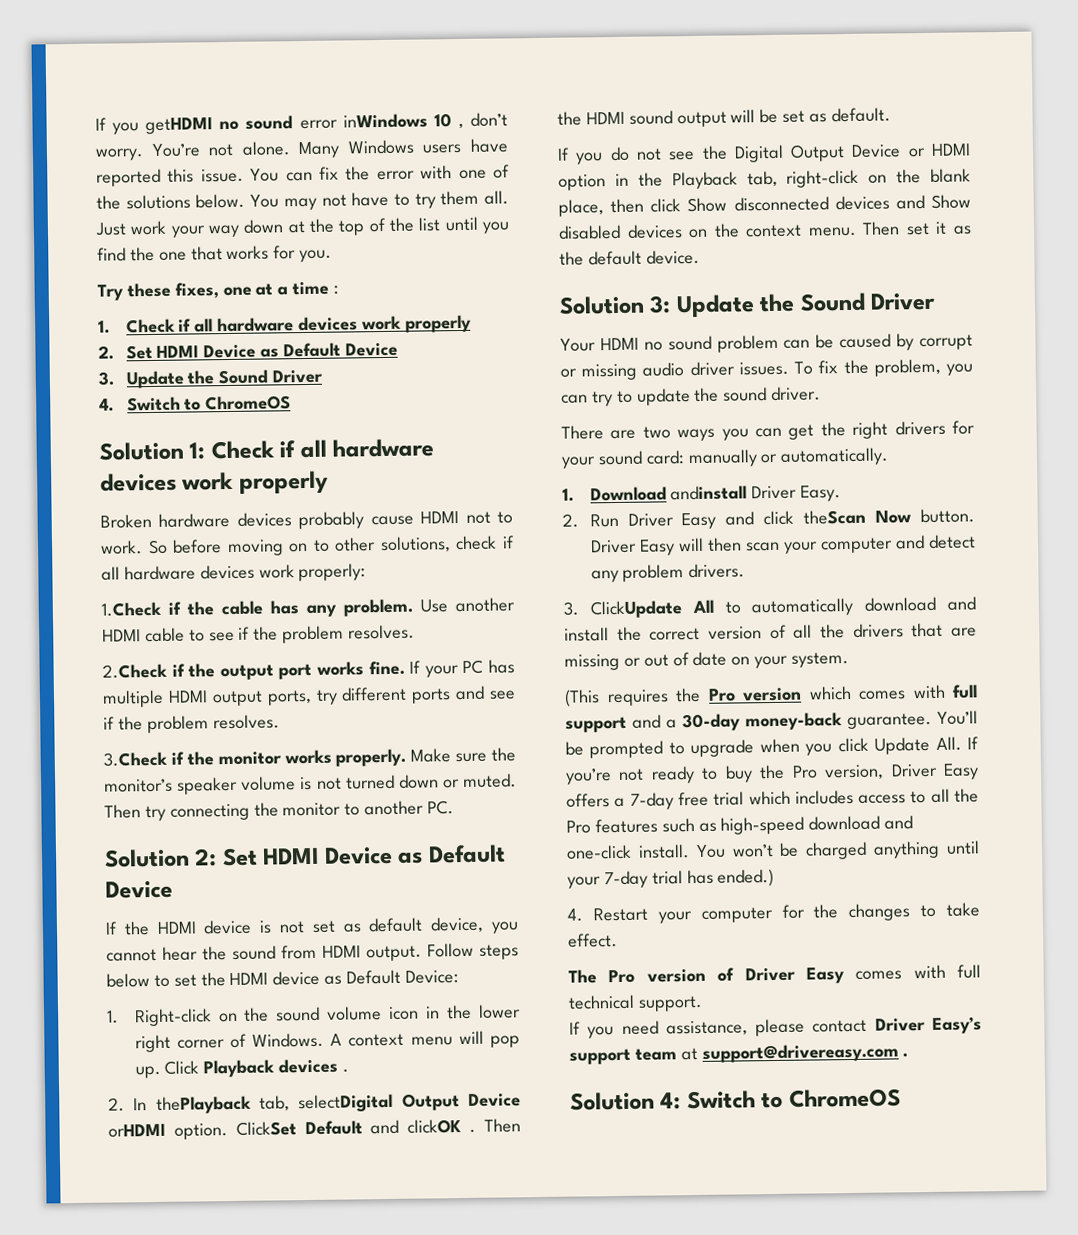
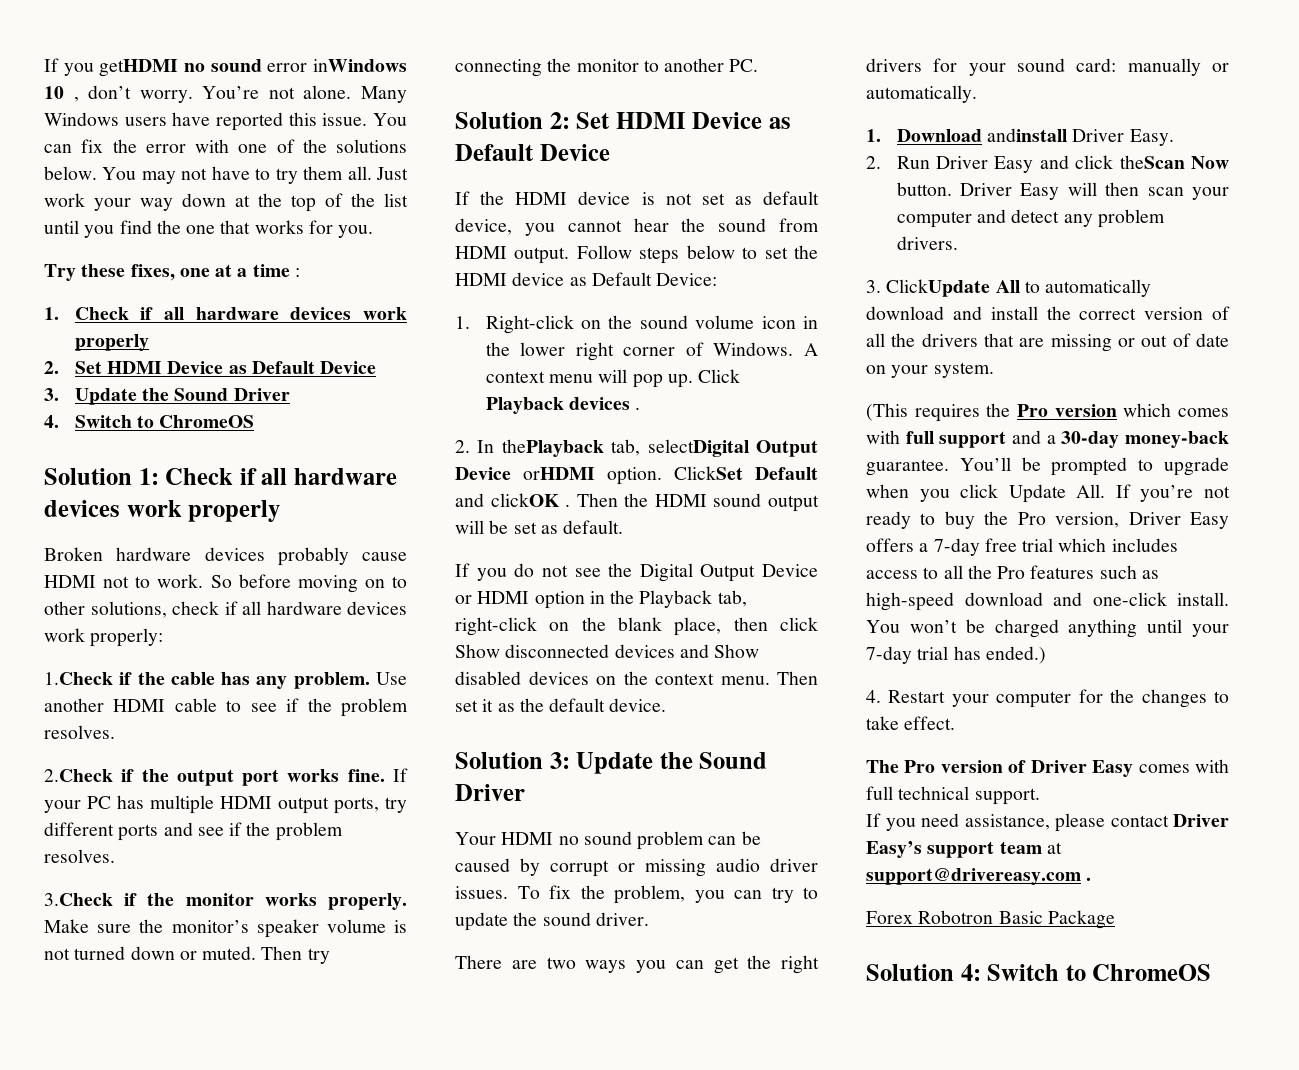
+ Forex Robotron Basic Package

